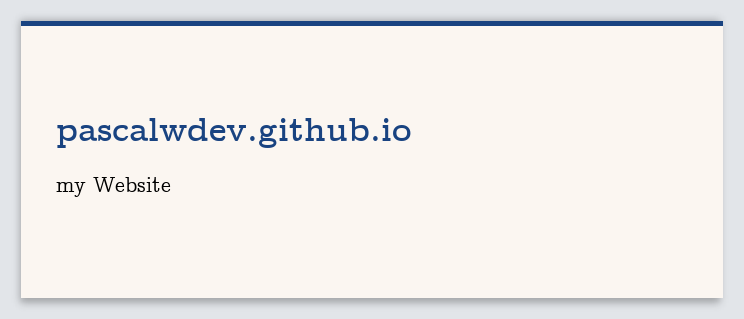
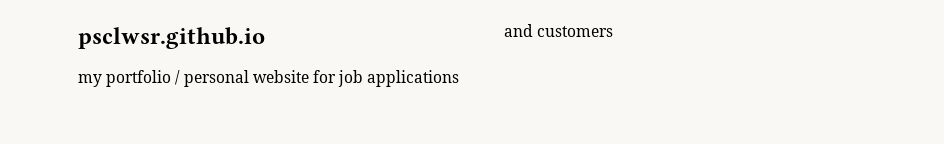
- pascalwdev.github.io
+ psclwsr.github.io
- my Website
+ my portfolio / personal website for job applications and customers

